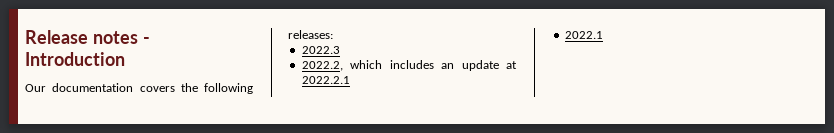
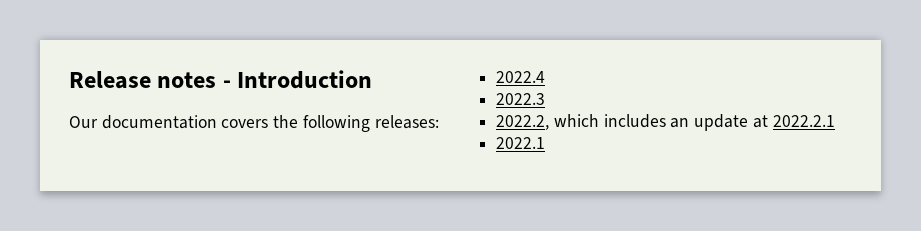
+ 2022.4

